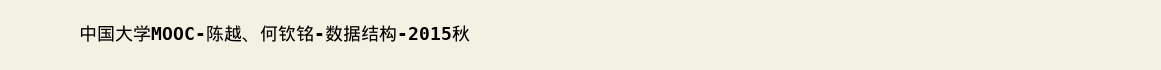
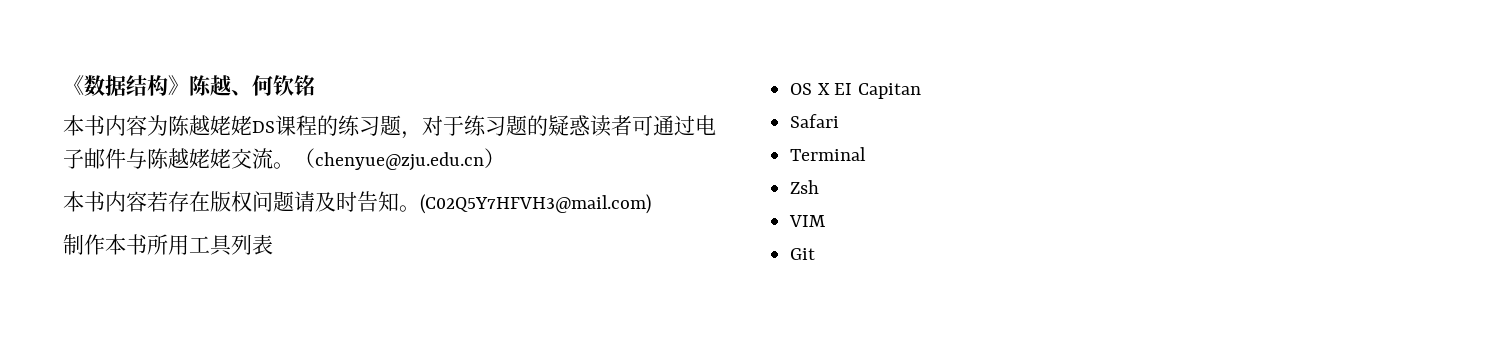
- 中国大学MOOC-陈越、何钦铭-数据结构-2015秋
+ 《数据结构》陈越、何钦铭
+ 本书内容为陈越姥姥DS课程的练习题，对于练习题的疑惑读者可通过电子邮件与陈越姥姥交流。（chenyue@zju.edu.cn）
+ 本书内容若存在版权问题请及时告知。(C02Q5Y7HFVH3@mail.com)
+ 制作本书所用工具列表
+ OS X EI Capitan
+ Safari
+ Terminal
+ Zsh
+ VIM
+ Git

